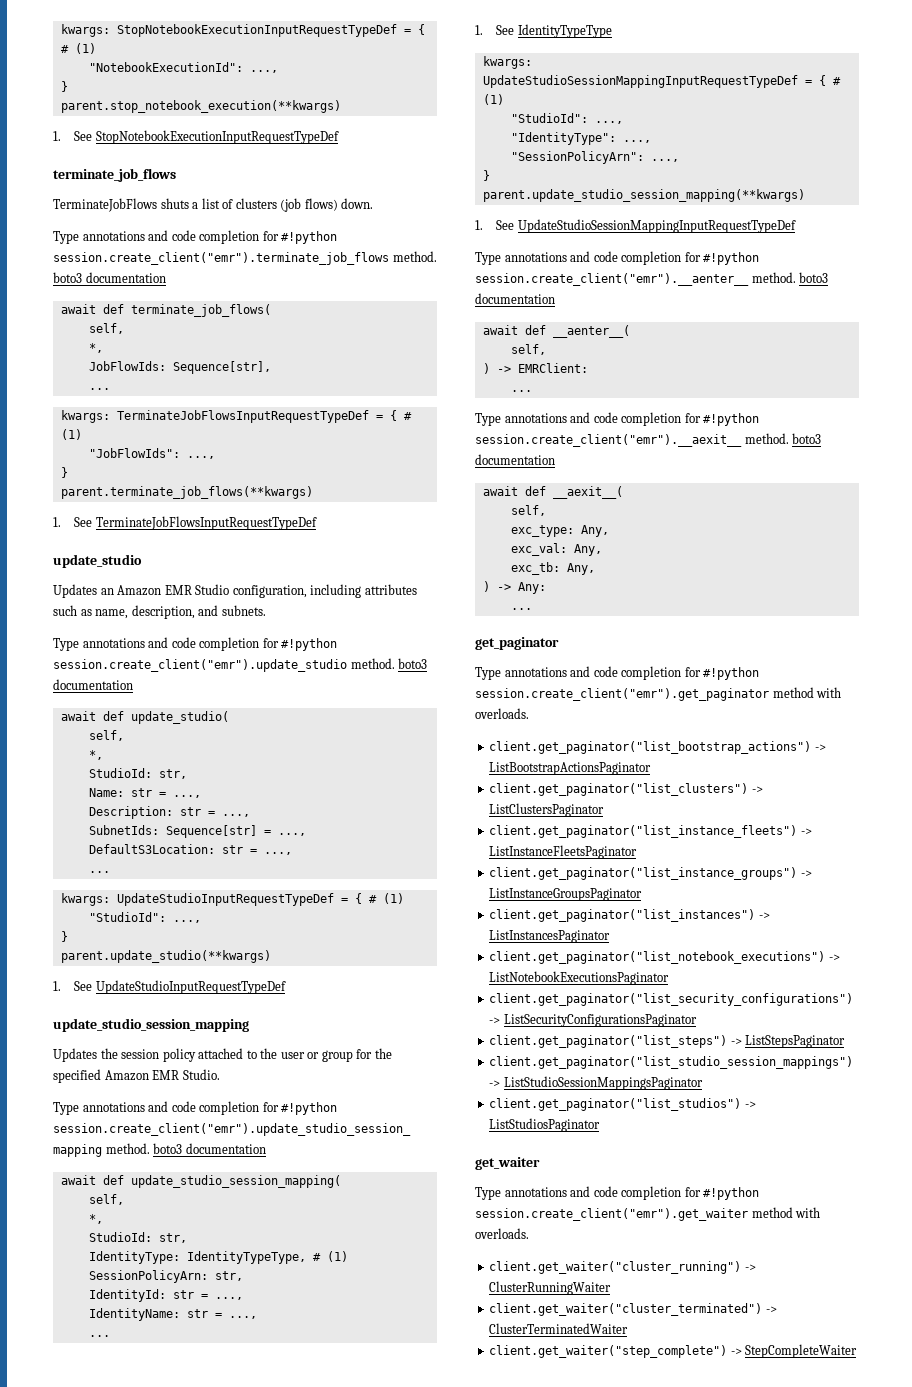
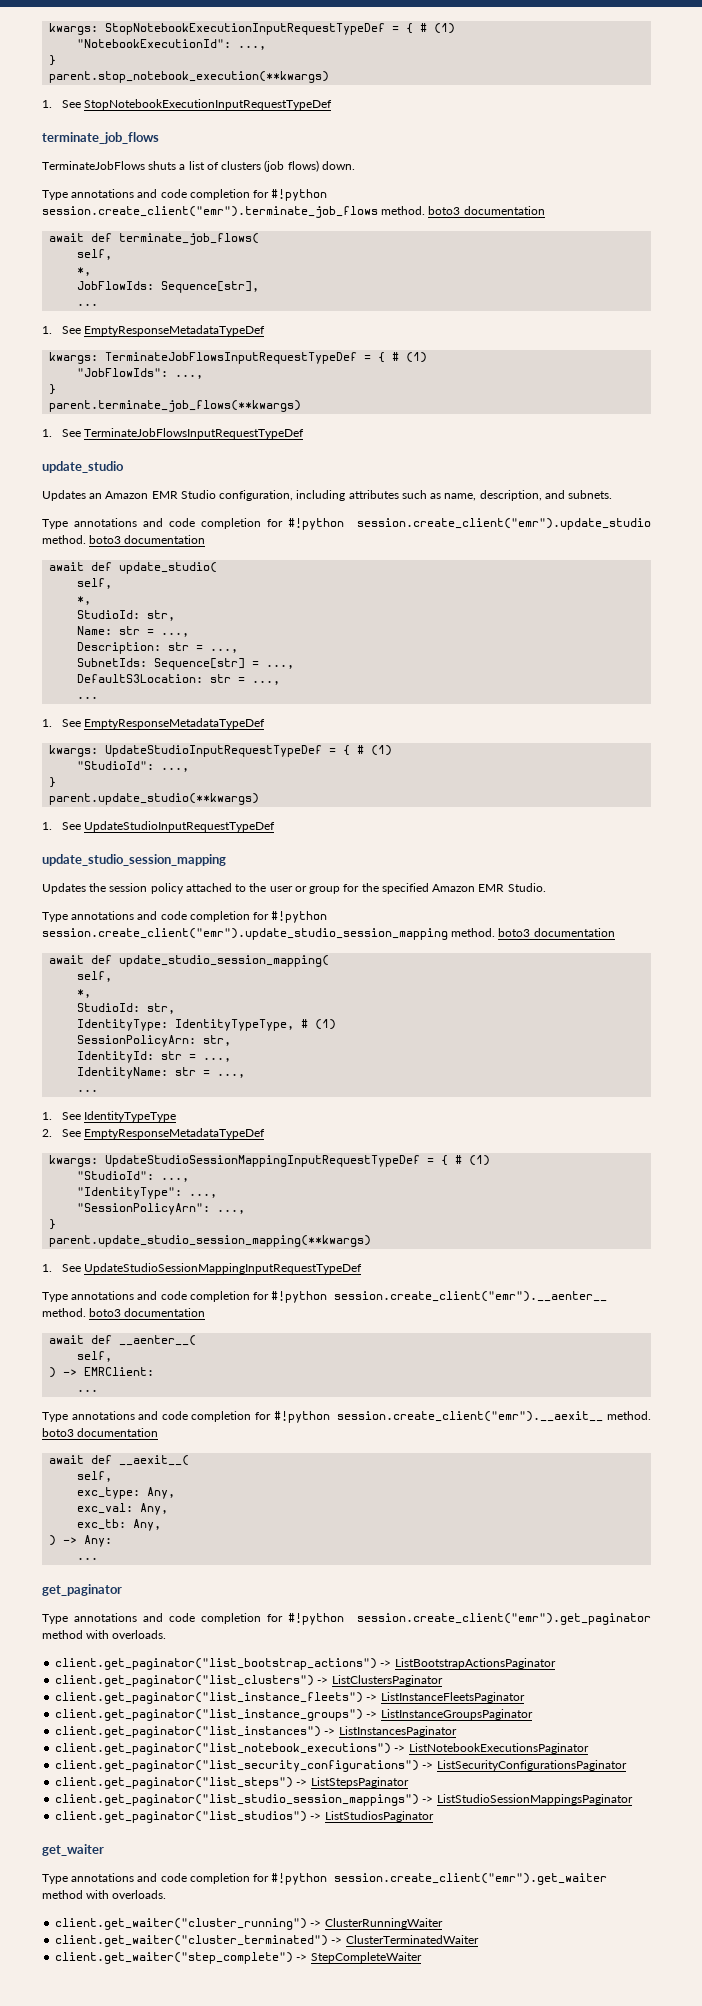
  JobFlowIds: Sequence[str],
  ...
+ 1. See EmptyResponseMetadataTypeDef
  DefaultS3Location: str = ...,
  ...
+ 1. See EmptyResponseMetadataTypeDef
+ 2. See EmptyResponseMetadataTypeDef

